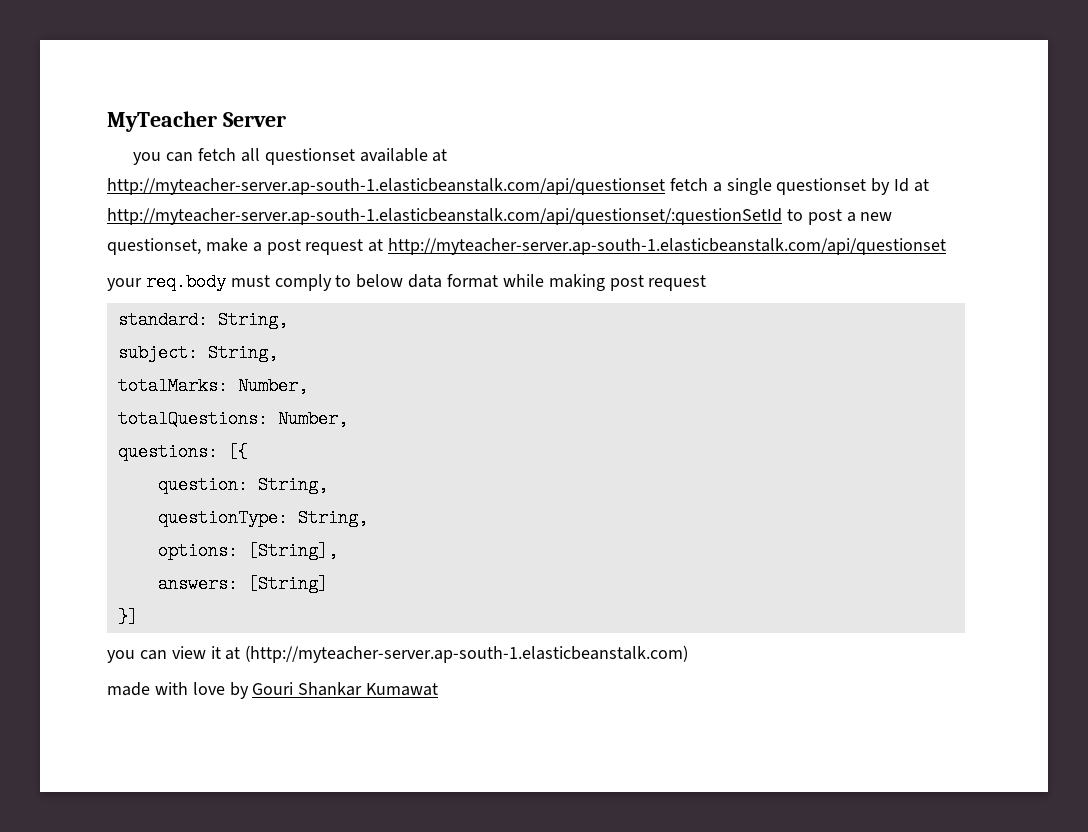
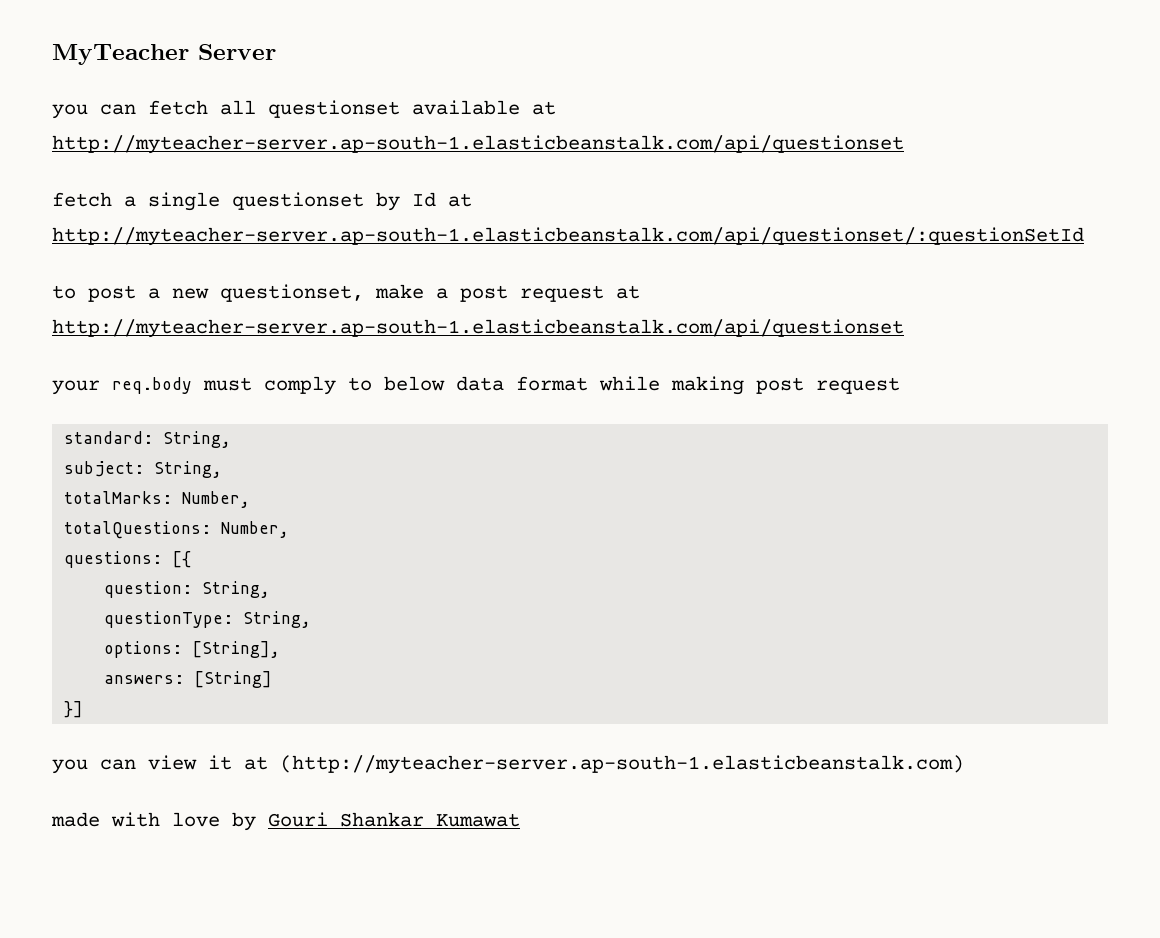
- you can fetch all questionset available at http://myteacher-server.ap-south-1.elasticbeanstalk.com/api/questionset fetch a single questionset by Id at http://myteacher-server.ap-south-1.elasticbeanstalk.com/api/questionset/:questionSetId to post a new questionset, make a post request at http://myteacher-server.ap-south-1.elasticbeanstalk.com/api/questionset
+ you can fetch all questionset available at http://myteacher-server.ap-south-1.elasticbeanstalk.com/api/questionset
+ fetch a single questionset by Id at http://myteacher-server.ap-south-1.elasticbeanstalk.com/api/questionset/:questionSetId
+ to post a new questionset, make a post request at http://myteacher-server.ap-south-1.elasticbeanstalk.com/api/questionset

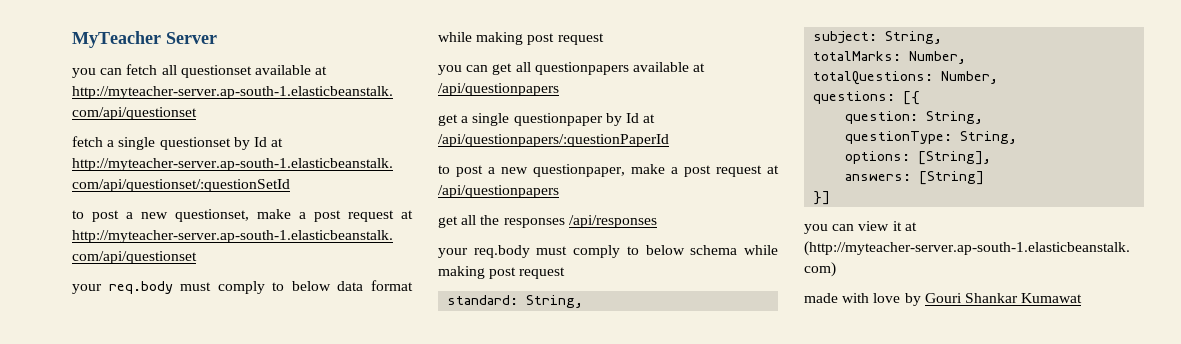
+ you can get all questionpapers available at /api/questionpapers
+ get a single questionpaper by Id at /api/questionpapers/:questionPaperId
+ to post a new questionpaper, make a post request at /api/questionpapers
+ get all the responses /api/responses
+ your req.body must comply to below schema while making post request

